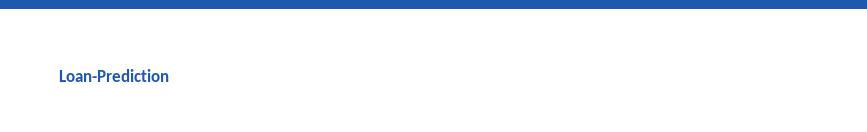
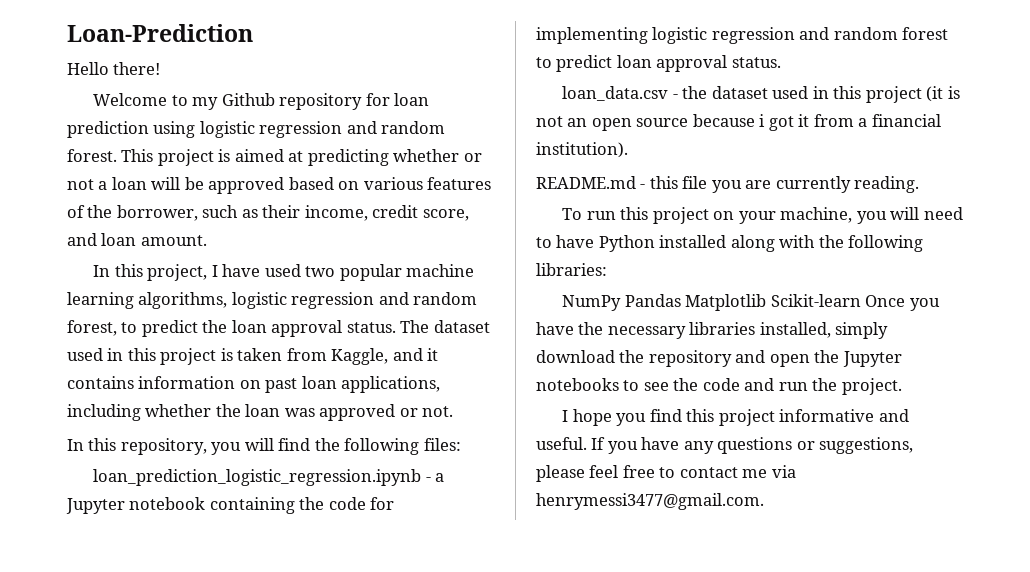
+ Hello there!
+ Welcome to my Github repository for loan prediction using logistic regression and random forest. This project is aimed at predicting whether or not a loan will be approved based on various features of the borrower, such as their income, credit score, and loan amount.
+ In this project, I have used two popular machine learning algorithms, logistic regression and random forest, to predict the loan approval status. The dataset used in this project is taken from Kaggle, and it contains information on past loan applications, including whether the loan was approved or not.
+ In this repository, you will find the following files:
+ loan_prediction_logistic_regression.ipynb - a Jupyter notebook containing the code for implementing logistic regression and random forest to predict loan approval status.
+ loan_data.csv - the dataset used in this project (it is not an open source because i got it from a financial institution).
+ README.md - this file you are currently reading.
+ To run this project on your machine, you will need to have Python installed along with the following libraries:
+ NumPy Pandas Matplotlib Scikit-learn Once you have the necessary libraries installed, simply download the repository and open the Jupyter notebooks to see the code and run the project.
+ I hope you find this project informative and useful. If you have any questions or suggestions, please feel free to contact me via henrymessi3477@gmail.com.

